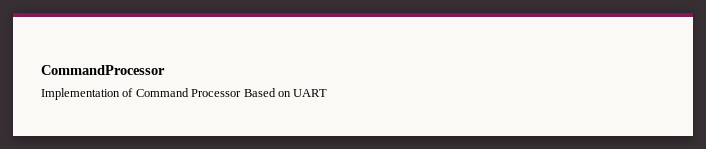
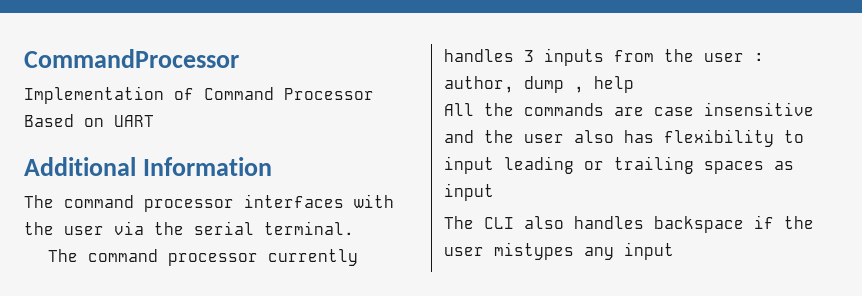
+ Additional Information
+ The command processor interfaces with the user via the serial terminal.
+ The command processor currently handles 3 inputs from the user : author, dump , help
+ All the commands are case insensitive and the user also has flexibility to input leading or trailing spaces as input
+ The CLI also handles backspace if the user mistypes any input

